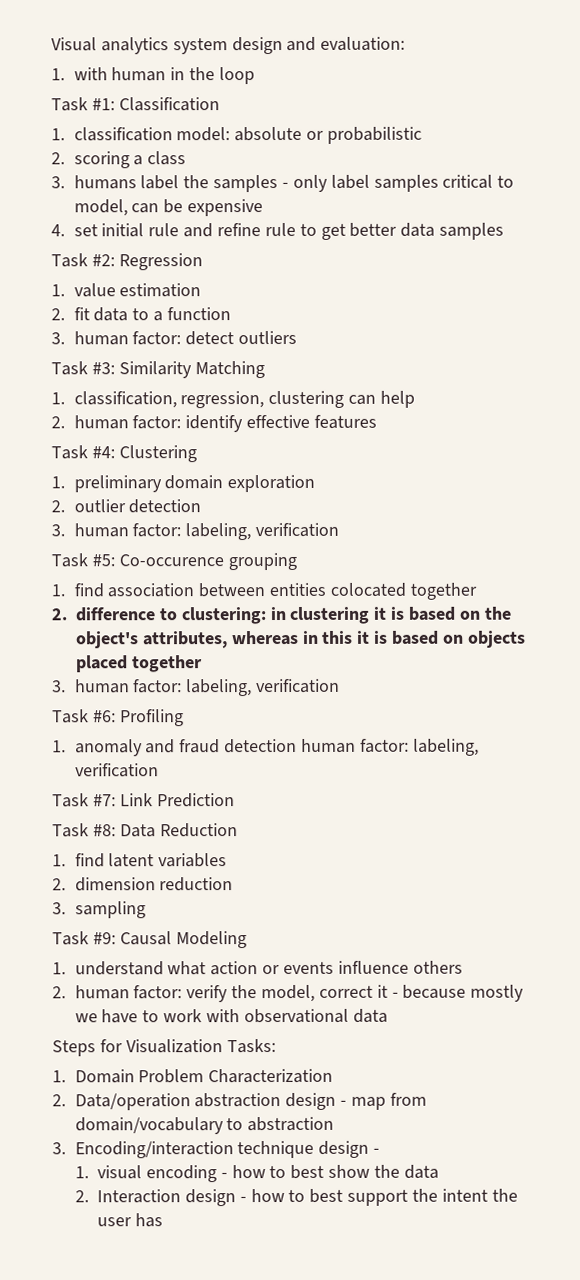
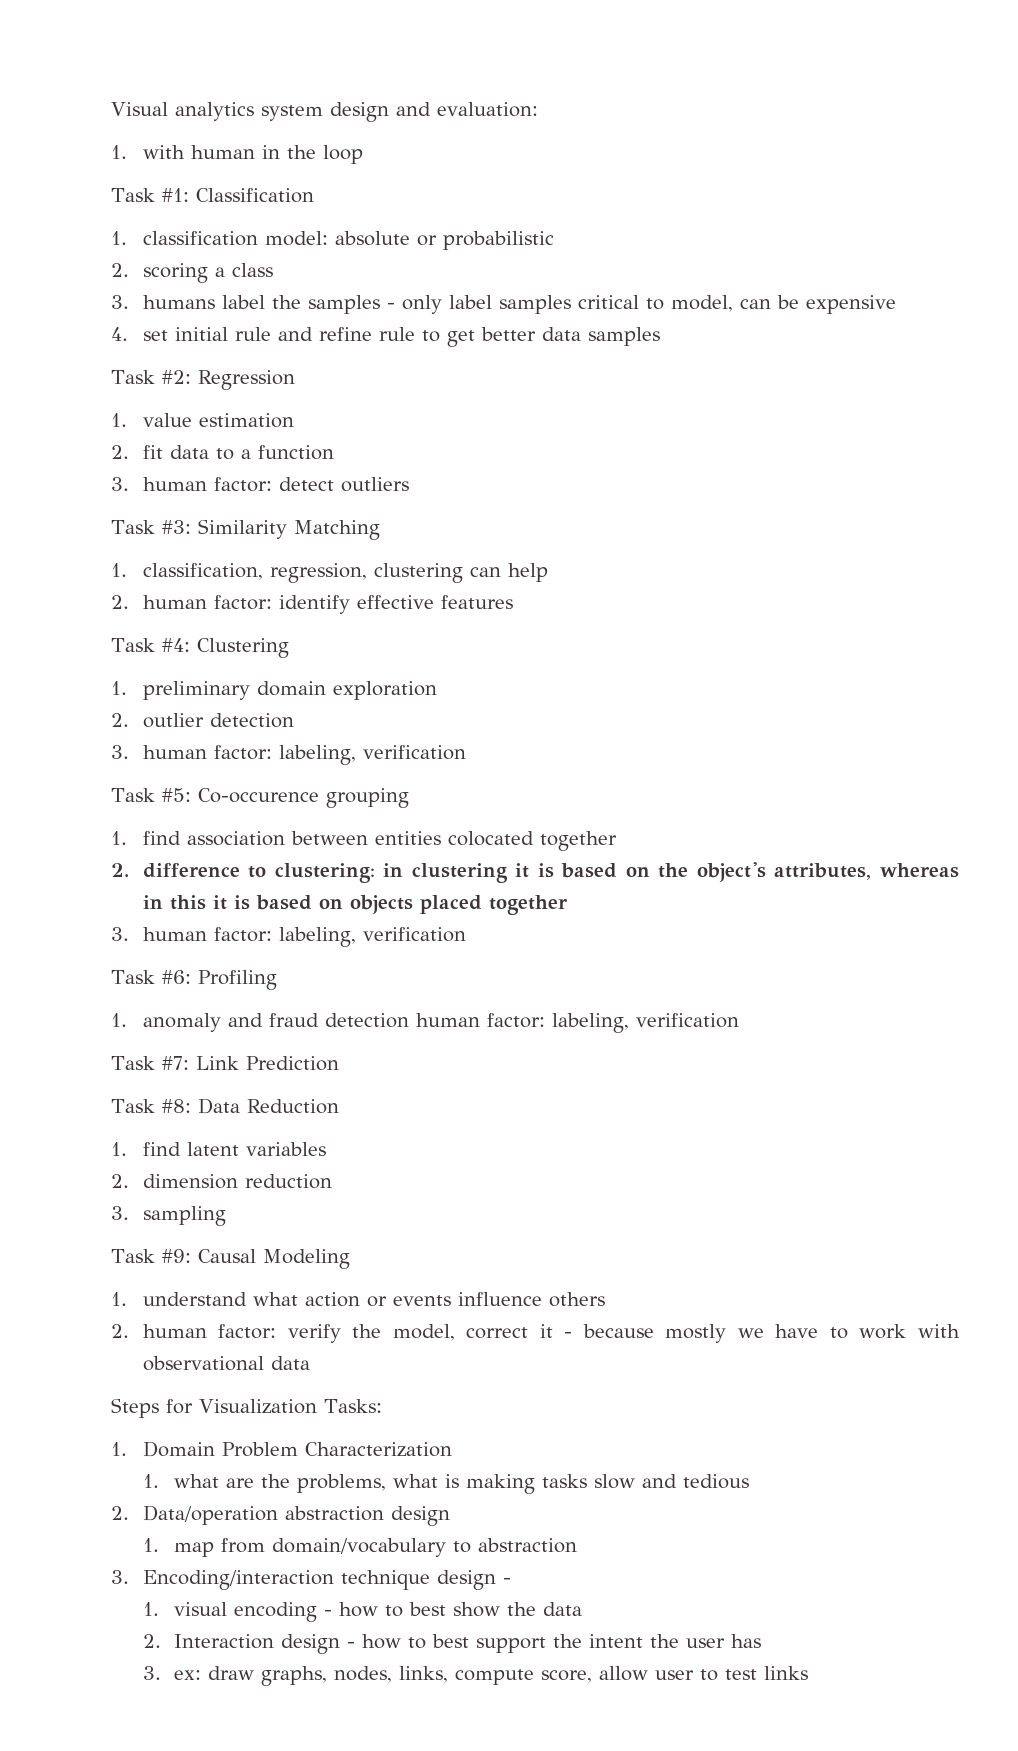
+ 1. what are the problems, what is making tasks slow and tedious
- 2. Data/operation abstraction design - map from domain/vocabulary to abstraction
+ 2. Data/operation abstraction design
+ 1. map from domain/vocabulary to abstraction
+ 3. ex: draw graphs, nodes, links, compute score, allow user to test links

